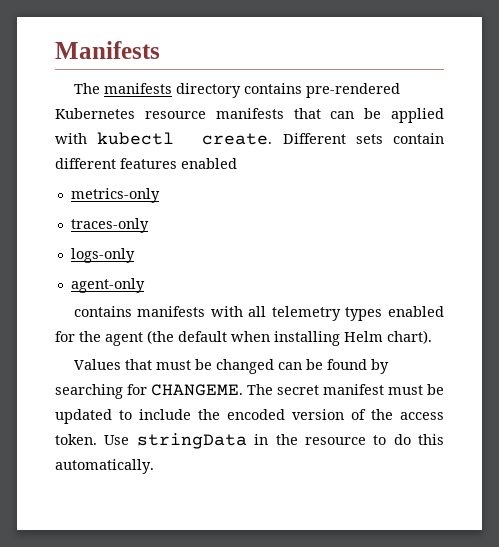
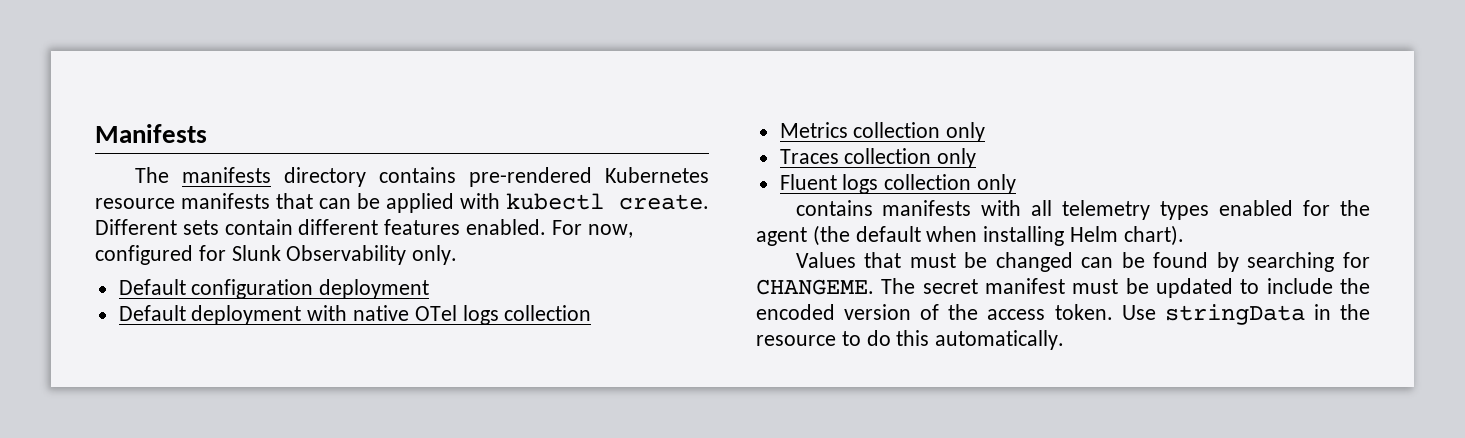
- Different sets contain different features enabled
- metrics-only
- traces-only
- logs-only
- agent-only
+ Different sets contain different features enabled. For now, configured for Slunk Observability only.
+ Default configuration deployment
+ Default deployment with native OTel logs collection
+ Metrics collection only
+ Traces collection only
+ Fluent logs collection only

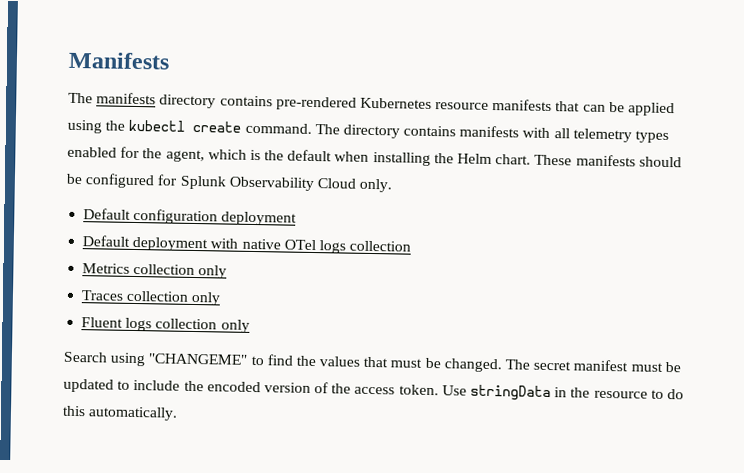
- The manifests directory contains pre-rendered Kubernetes resource manifests that can be applied with kubectl create. Different sets contain different features enabled. For now, configured for Slunk Observability only.
+ The manifests directory contains pre-rendered Kubernetes resource manifests that can be applied using the kubectl create command. The directory contains manifests with all telemetry types enabled for the agent, which is the default when installing the Helm chart. These manifests should be configured for Splunk Observability Cloud only.
- contains manifests with all telemetry types enabled for the agent (the default when installing Helm chart).
- Values that must be changed can be found by searching for CHANGEME.
+ Search using "CHANGEME" to find the values that must be changed.

